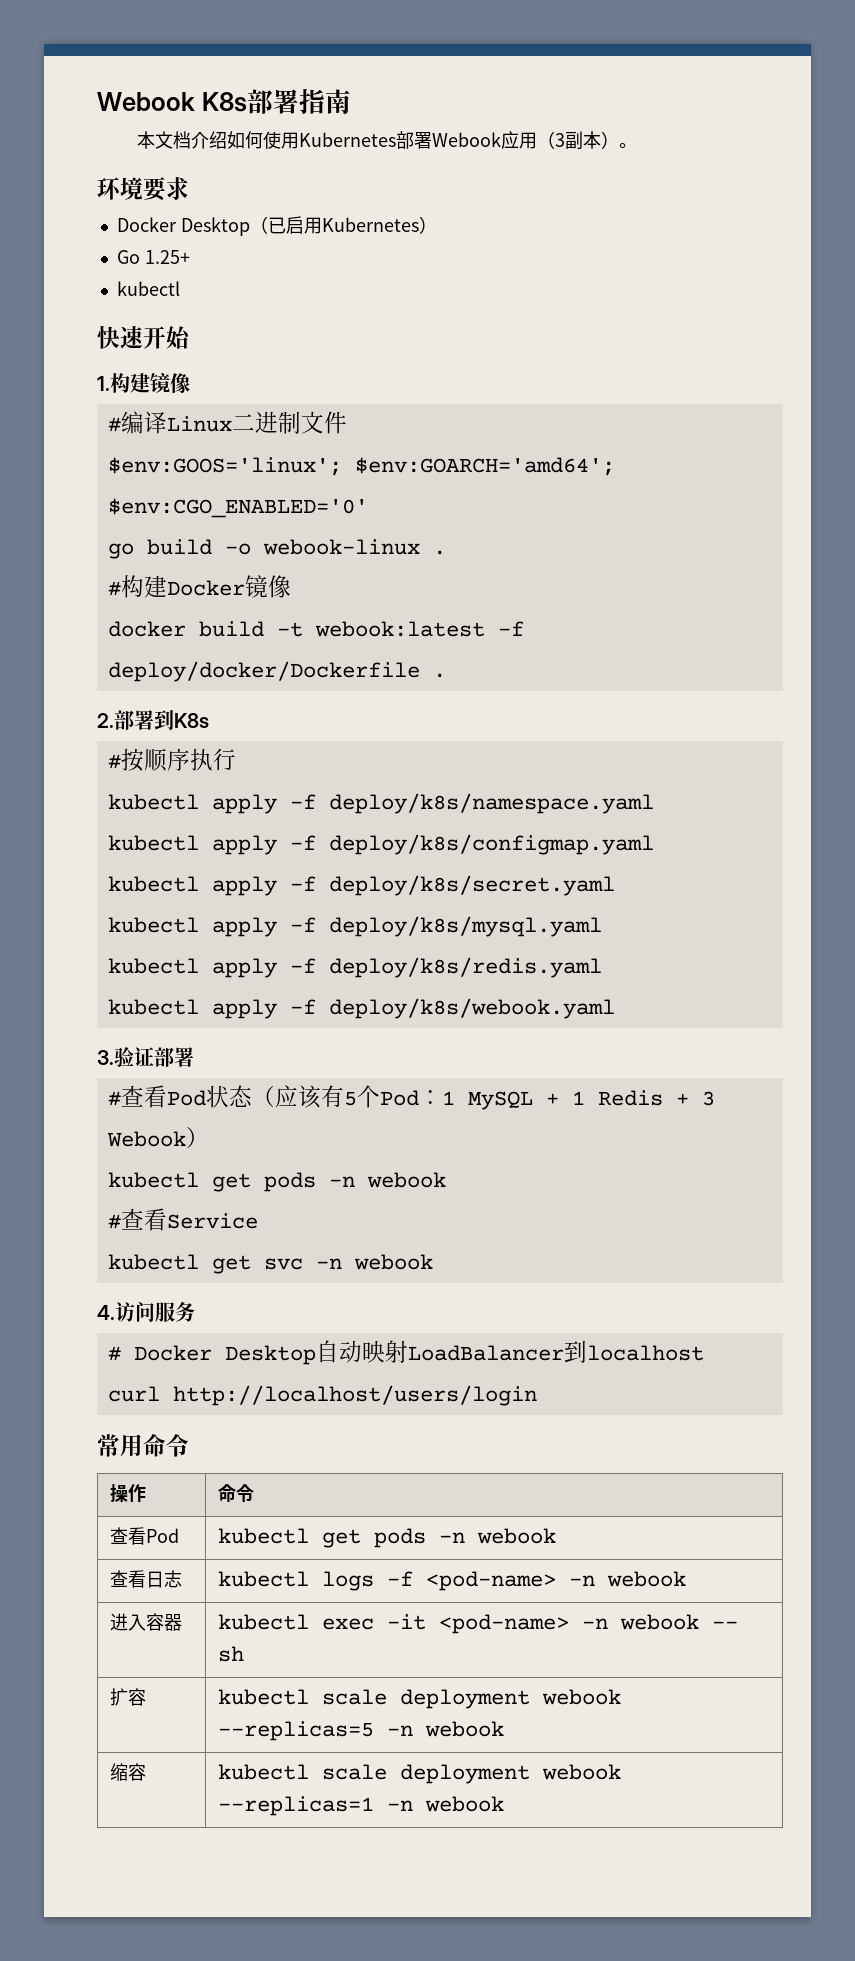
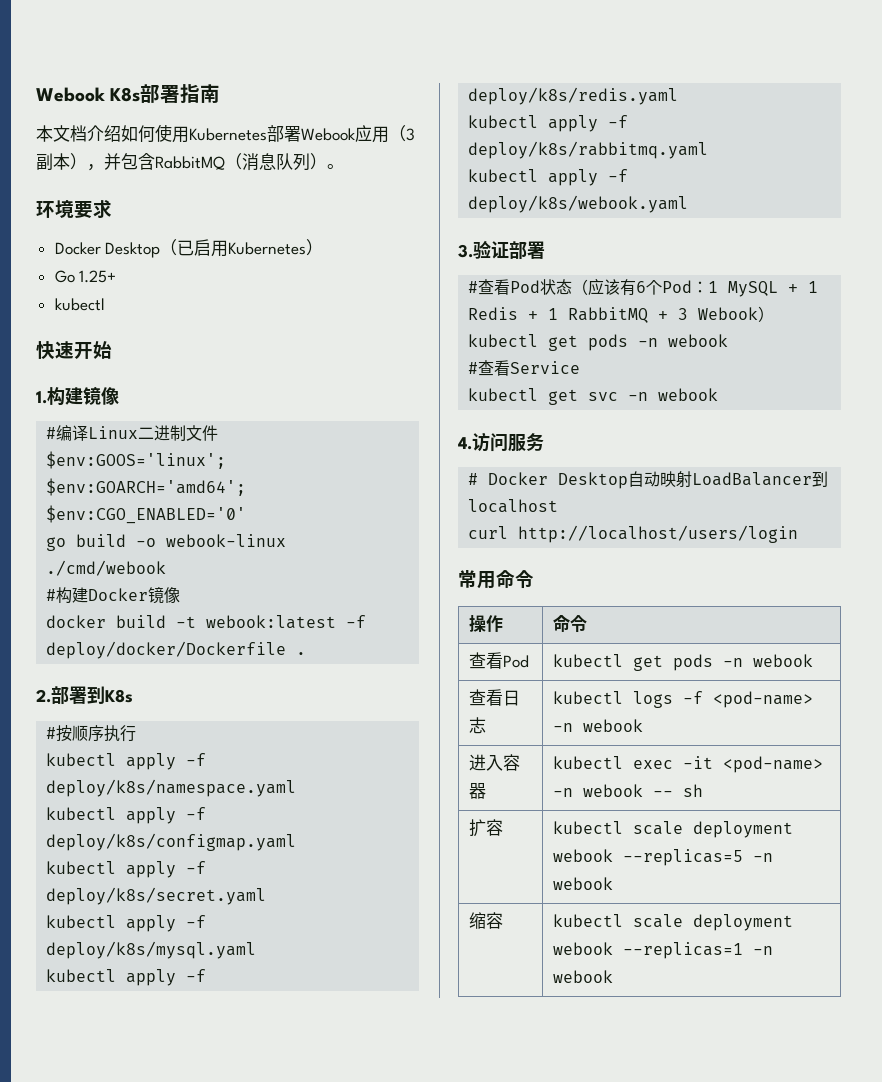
- 本文档介绍如何使用Kubernetes部署Webook应用（3副本）。
+ 本文档介绍如何使用Kubernetes部署Webook应用（3副本），并包含RabbitMQ（消息队列）。
- go build -o webook-linux .
+ go build -o webook-linux ./cmd/webook
+ kubectl apply -f deploy/k8s/rabbitmq.yaml
- #查看Pod状态（应该有5个Pod：1 MySQL + 1 Redis + 3 Webook）
+ #查看Pod状态（应该有6个Pod：1 MySQL + 1 Redis + 1 RabbitMQ + 3 Webook）

